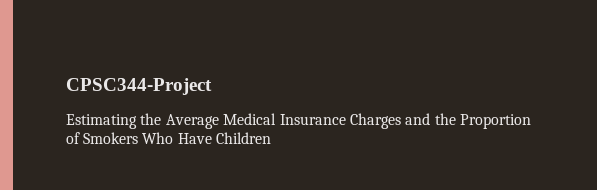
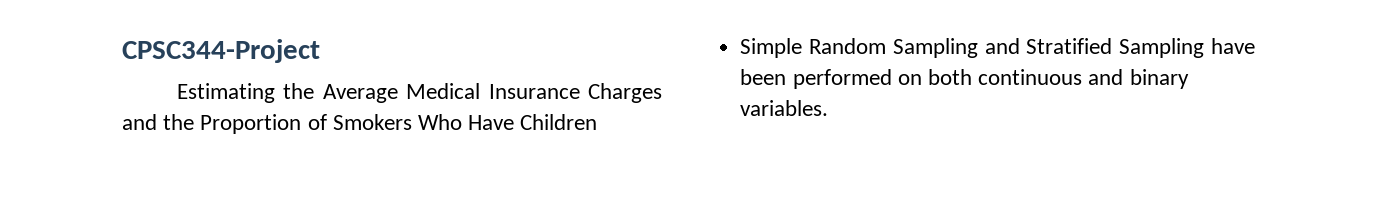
+ Simple Random Sampling and Stratified Sampling have been performed on both continuous and binary variables.

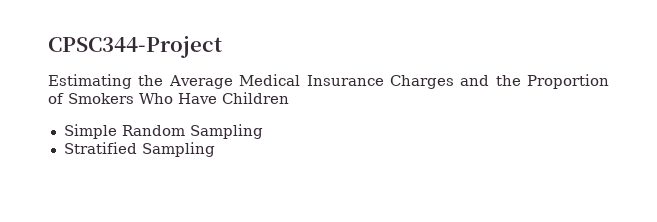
- Simple Random Sampling and Stratified Sampling have been performed on both continuous and binary variables.
+ Simple Random Sampling
+ Stratified Sampling

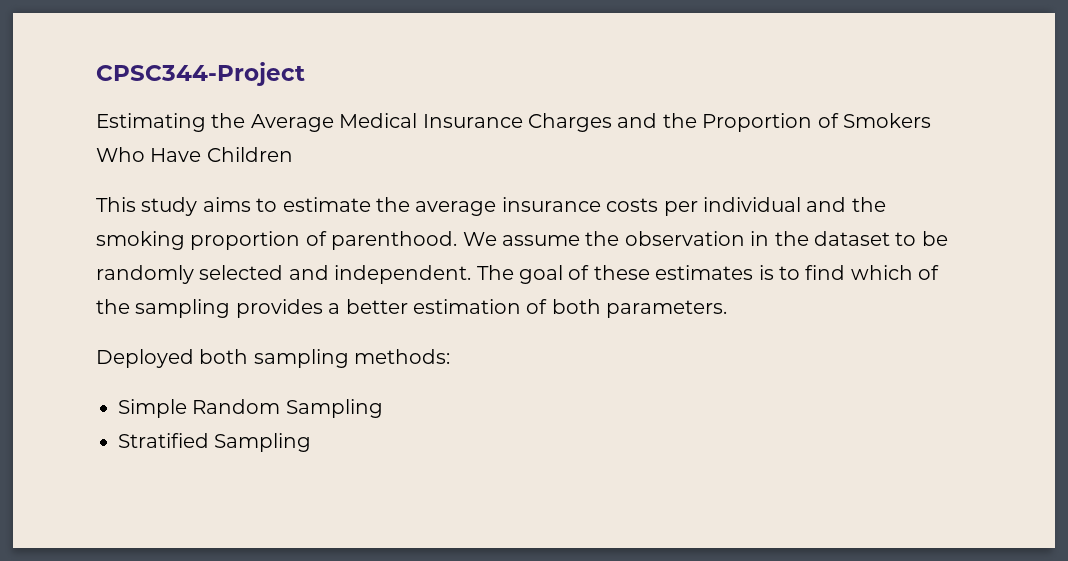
+ This study aims to estimate the average insurance costs per individual and the smoking proportion of parenthood. We assume the observation in the dataset to be randomly selected and independent. The goal of these estimates is to find which of the sampling provides a better estimation of both parameters.
+ Deployed both sampling methods:

